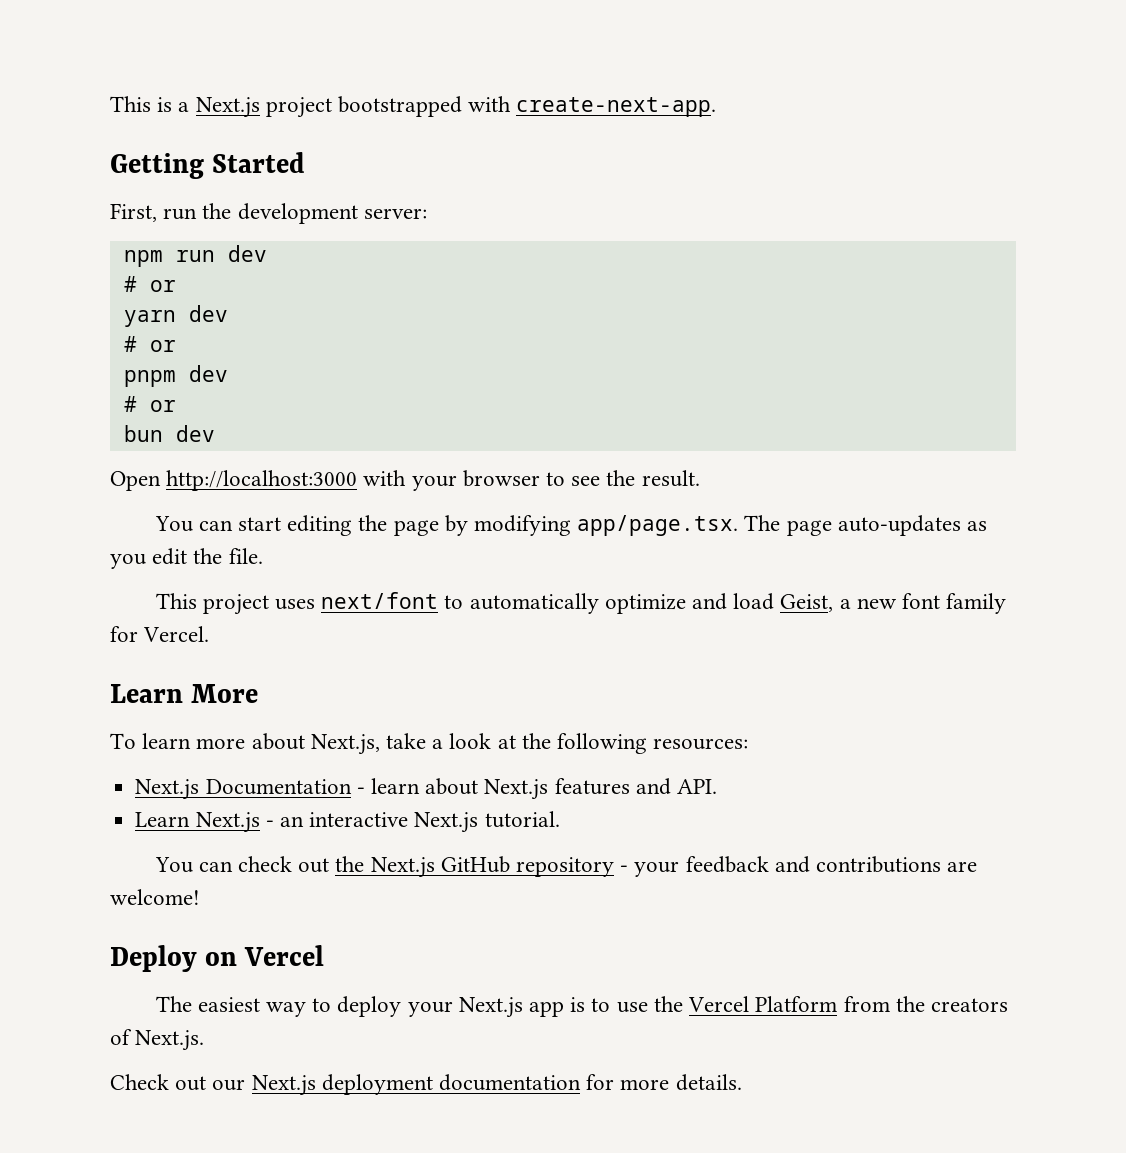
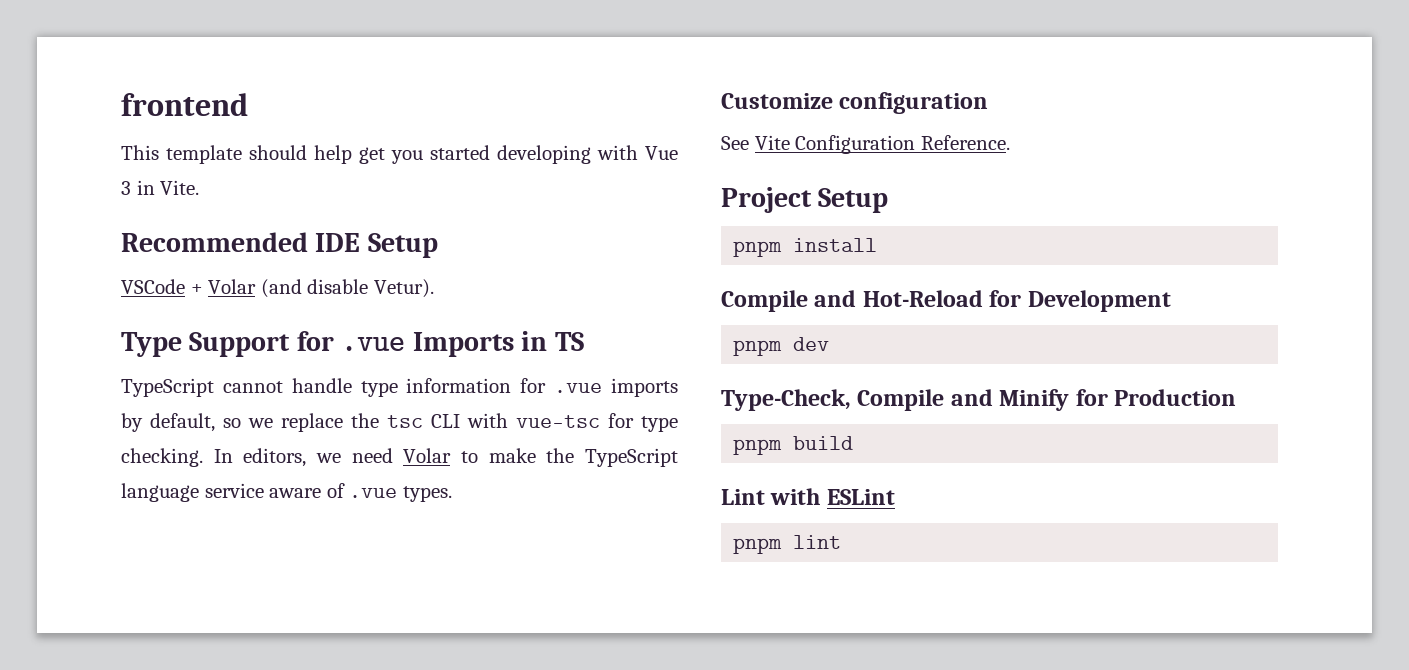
- This is a Next.js project bootstrapped with create-next-app.
- Getting Started
- First, run the development server:
- npm run dev
- # or
- yarn dev
- # or
+ frontend
+ This template should help get you started developing with Vue 3 in Vite.
+ Recommended IDE Setup
+ VSCode + Volar (and disable Vetur).
+ Type Support for .vue Imports in TS
+ TypeScript cannot handle type information for .vue imports by default, so we replace the tsc CLI with vue-tsc for type checking. In editors, we need Volar to make the TypeScript language service aware of .vue types.
+ Customize configuration
+ See Vite Configuration Reference.
+ Project Setup
+ pnpm install
+ Compile and Hot-Reload for Development
  pnpm dev
- # or
- bun dev
- Open http://localhost:3000 with your browser to see the result.
- You can start editing the page by modifying app/page.tsx. The page auto-updates as you edit the file.
- This project uses next/font to automatically optimize and load Geist, a new font family for Vercel.
- Learn More
- To learn more about Next.js, take a look at the following resources:
- Next.js Documentation - learn about Next.js features and API.
- Learn Next.js - an interactive Next.js tutorial.
- You can check out the Next.js GitHub repository - your feedback and contributions are welcome!
- Deploy on Vercel
- The easiest way to deploy your Next.js app is to use the Vercel Platform from the creators of Next.js.
- Check out our Next.js deployment documentation for more details.
+ Type-Check, Compile and Minify for Production
+ pnpm build
+ Lint with ESLint
+ pnpm lint

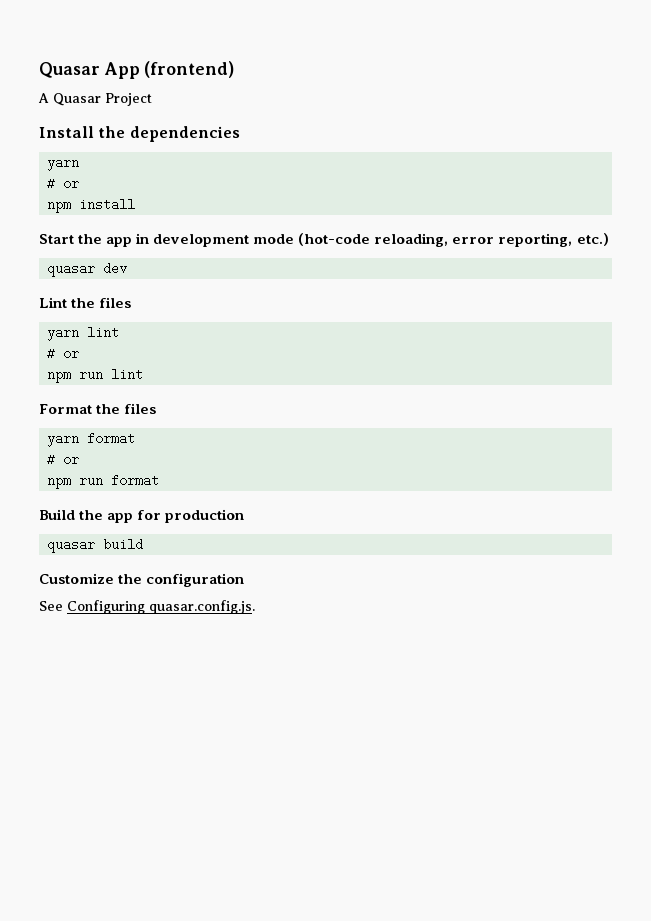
- frontend
- This template should help get you started developing with Vue 3 in Vite.
- Recommended IDE Setup
- VSCode + Volar (and disable Vetur).
- Type Support for .vue Imports in TS
- TypeScript cannot handle type information for .vue imports by default, so we replace the tsc CLI with vue-tsc for type checking. In editors, we need Volar to make the TypeScript language service aware of .vue types.
+ Quasar App (frontend)
+ A Quasar Project
+ Install the dependencies
+ yarn
+ # or
+ npm install
+ Start the app in development mode (hot-code reloading, error reporting, etc.)
+ quasar dev
+ Lint the files
+ yarn lint
+ # or
+ npm run lint
+ Format the files
+ yarn format
+ # or
+ npm run format
+ Build the app for production
+ quasar build
- Customize configuration
+ Customize the configuration
- See Vite Configuration Reference.
- Project Setup
- pnpm install
- Compile and Hot-Reload for Development
- pnpm dev
- Type-Check, Compile and Minify for Production
- pnpm build
- Lint with ESLint
- pnpm lint
+ See Configuring quasar.config.js.

